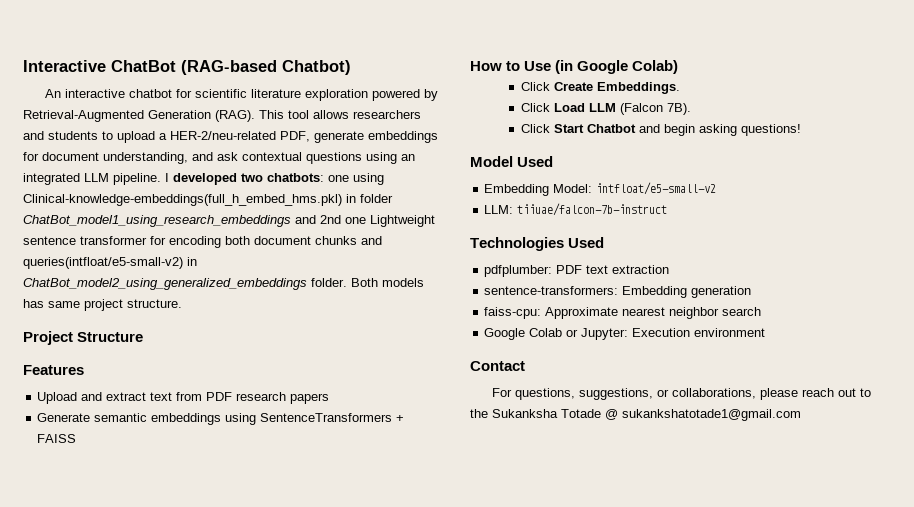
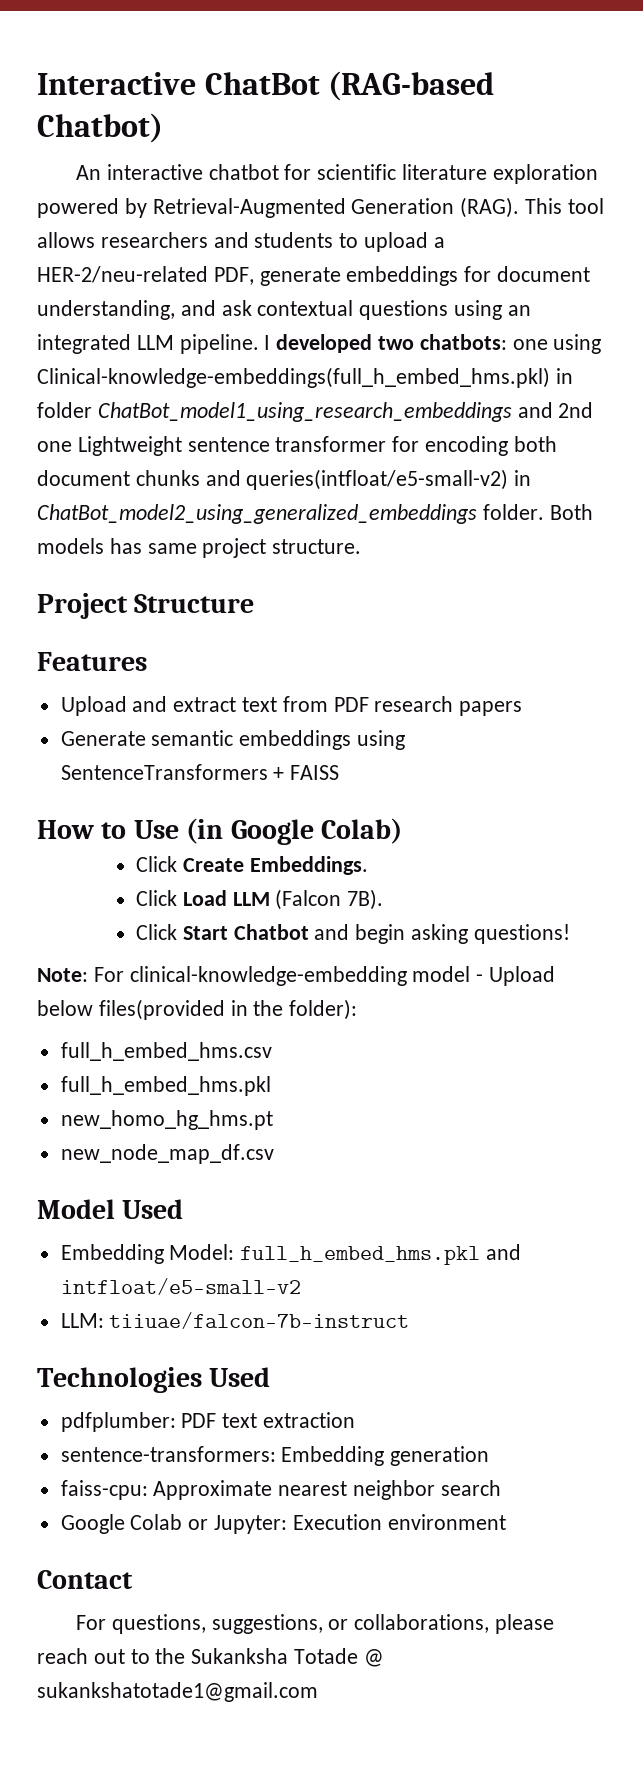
+ Note: For clinical-knowledge-embedding model - Upload below files(provided in the folder):
+ full_h_embed_hms.csv
+ full_h_embed_hms.pkl
+ new_homo_hg_hms.pt
+ new_node_map_df.csv
- Embedding Model: intfloat/e5-small-v2
+ Embedding Model: full_h_embed_hms.pkl and intfloat/e5-small-v2

